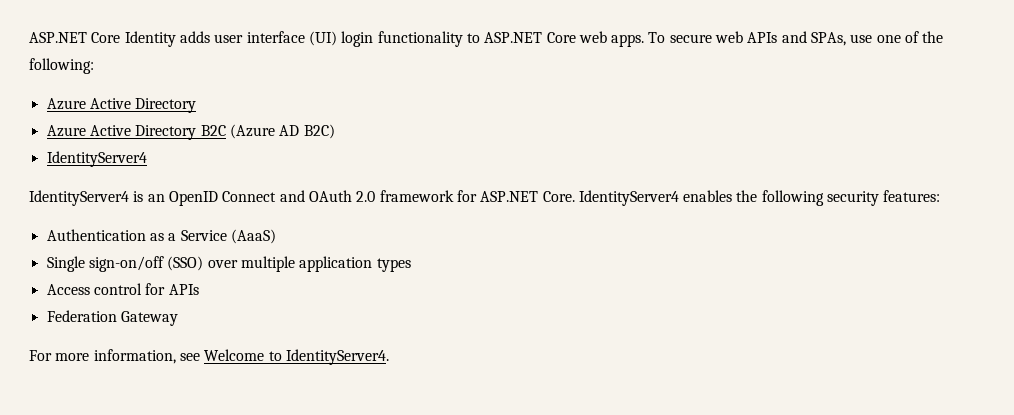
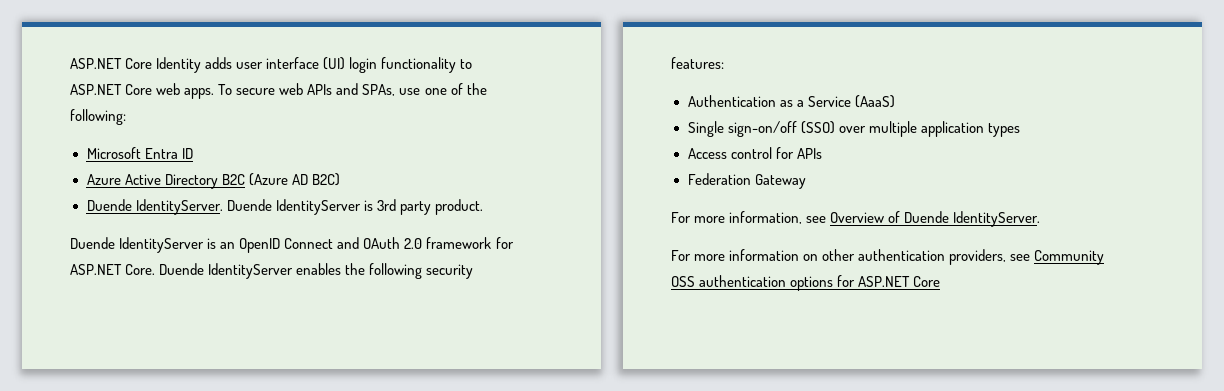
  To secure web APIs and SPAs, use one of the following:
- Azure Active Directory
+ Microsoft Entra ID
  Azure Active Directory B2C (Azure AD B2C)
- IdentityServer4
- IdentityServer4 is an OpenID Connect and OAuth 2.0 framework for ASP.NET Core.
+ Duende IdentityServer. Duende IdentityServer is 3rd party product.
+ Duende IdentityServer is an OpenID Connect and OAuth 2.0 framework for ASP.NET Core.
- IdentityServer4 enables the following security features:
+ Duende IdentityServer enables the following security features:
- For more information, see Welcome to IdentityServer4.
+ For more information, see Overview of Duende IdentityServer.
+ For more information on other authentication providers, see Community OSS authentication options for ASP.NET Core

